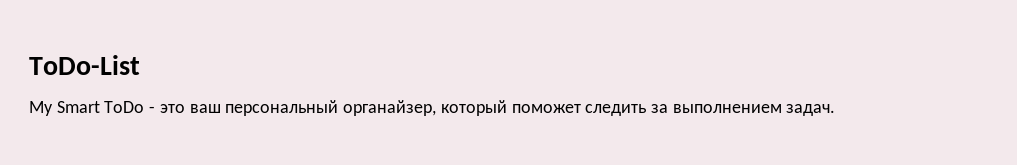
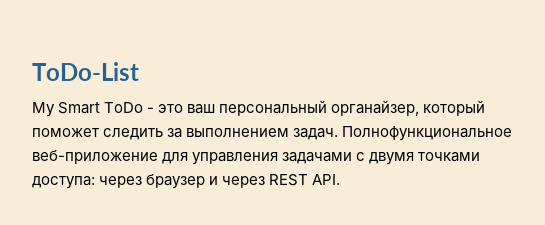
+ Полнофункциональное веб-приложение для управления задачами с двумя точками доступа: через браузер и через REST API.

